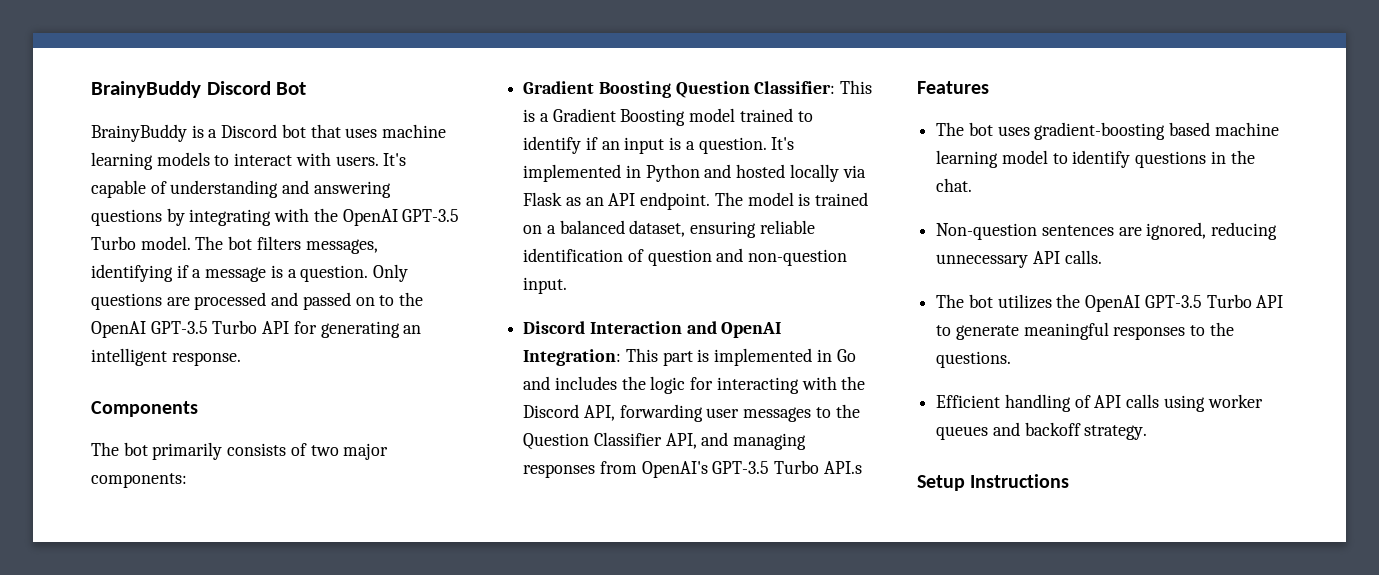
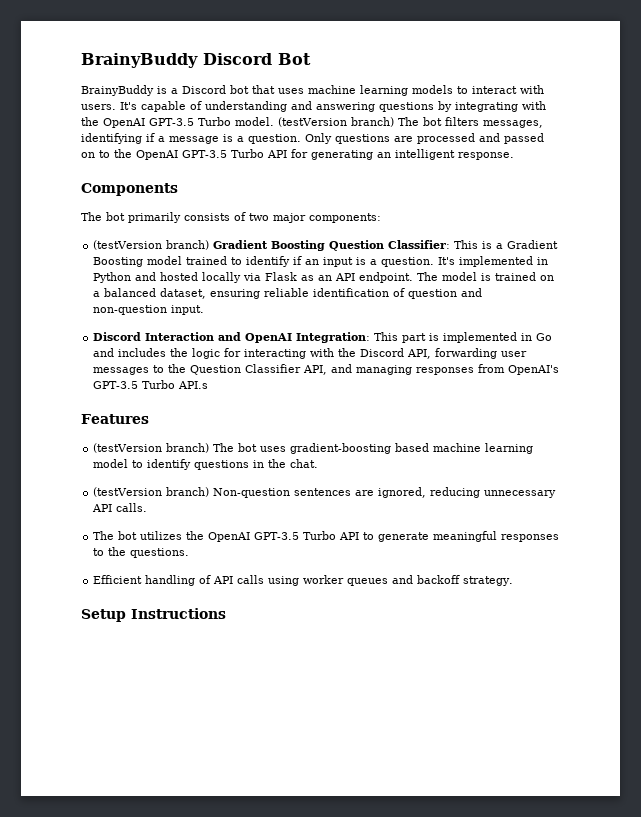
- The bot filters messages, identifying if a message is a question.
+ (testVersion branch) The bot filters messages, identifying if a message is a question.
- Gradient Boosting Question Classifier: This is a Gradient Boosting model trained to identify if an input is a question.
+ (testVersion branch) Gradient Boosting Question Classifier: This is a Gradient Boosting model trained to identify if an input is a question.
- The bot uses gradient-boosting based machine learning model to identify questions in the chat.
+ (testVersion branch) The bot uses gradient-boosting based machine learning model to identify questions in the chat.
- Non-question sentences are ignored, reducing unnecessary API calls.
+ (testVersion branch) Non-question sentences are ignored, reducing unnecessary API calls.

